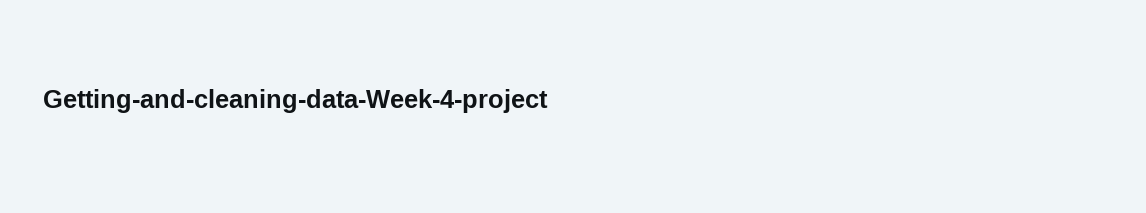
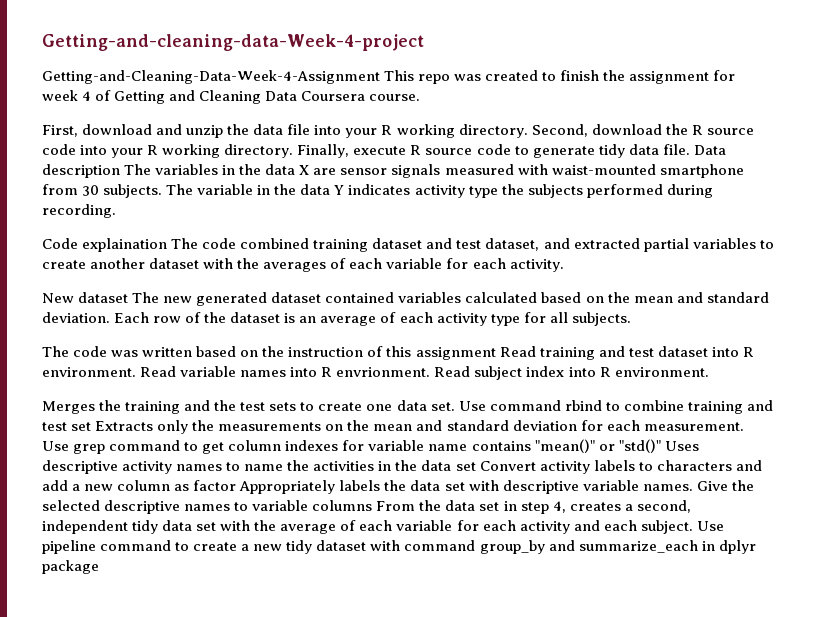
+ Getting-and-Cleaning-Data-Week-4-Assignment This repo was created to finish the assignment for week 4 of Getting and Cleaning Data Coursera course.
+ First, download and unzip the data file into your R working directory. Second, download the R source code into your R working directory. Finally, execute R source code to generate tidy data file. Data description The variables in the data X are sensor signals measured with waist-mounted smartphone from 30 subjects. The variable in the data Y indicates activity type the subjects performed during recording.
+ Code explaination The code combined training dataset and test dataset, and extracted partial variables to create another dataset with the averages of each variable for each activity.
+ New dataset The new generated dataset contained variables calculated based on the mean and standard deviation. Each row of the dataset is an average of each activity type for all subjects.
+ The code was written based on the instruction of this assignment Read training and test dataset into R environment. Read variable names into R envrionment. Read subject index into R environment.
+ Merges the training and the test sets to create one data set. Use command rbind to combine training and test set Extracts only the measurements on the mean and standard deviation for each measurement. Use grep command to get column indexes for variable name contains "mean()" or "std()" Uses descriptive activity names to name the activities in the data set Convert activity labels to characters and add a new column as factor Appropriately labels the data set with descriptive variable names. Give the selected descriptive names to variable columns From the data set in step 4, creates a second, independent tidy data set with the average of each variable for each activity and each subject. Use pipeline command to create a new tidy dataset with command group_by and summarize_each in dplyr package

